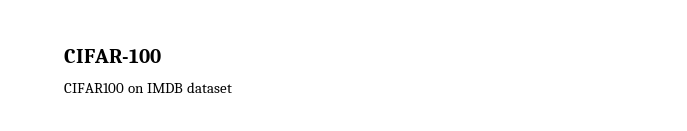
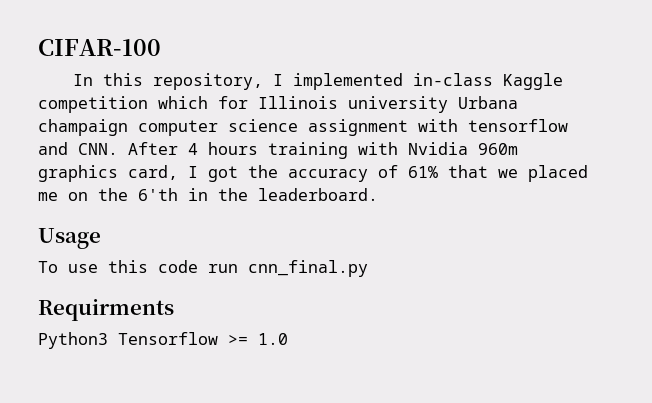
- CIFAR100 on IMDB dataset
+ In this repository, I implemented in-class Kaggle competition which for Illinois university Urbana champaign computer science assignment with tensorflow and CNN. After 4 hours training with Nvidia 960m graphics card, I got the accuracy of 61% that we placed me on the 6'th in the leaderboard.
+ Usage
+ To use this code run cnn_final.py
+ Requirments
+ Python3 Tensorflow >= 1.0

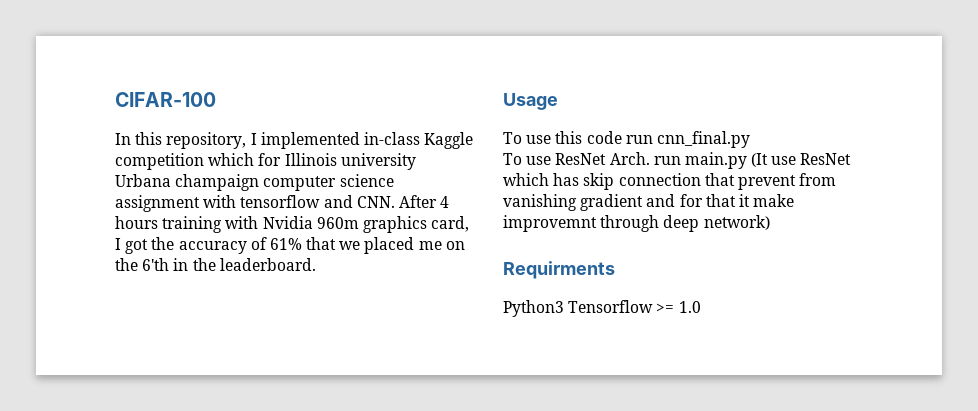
+ To use ResNet Arch. run main.py (It use ResNet which has skip connection that prevent from vanishing gradient and for that it make improvemnt through deep network)

